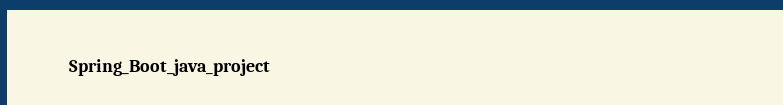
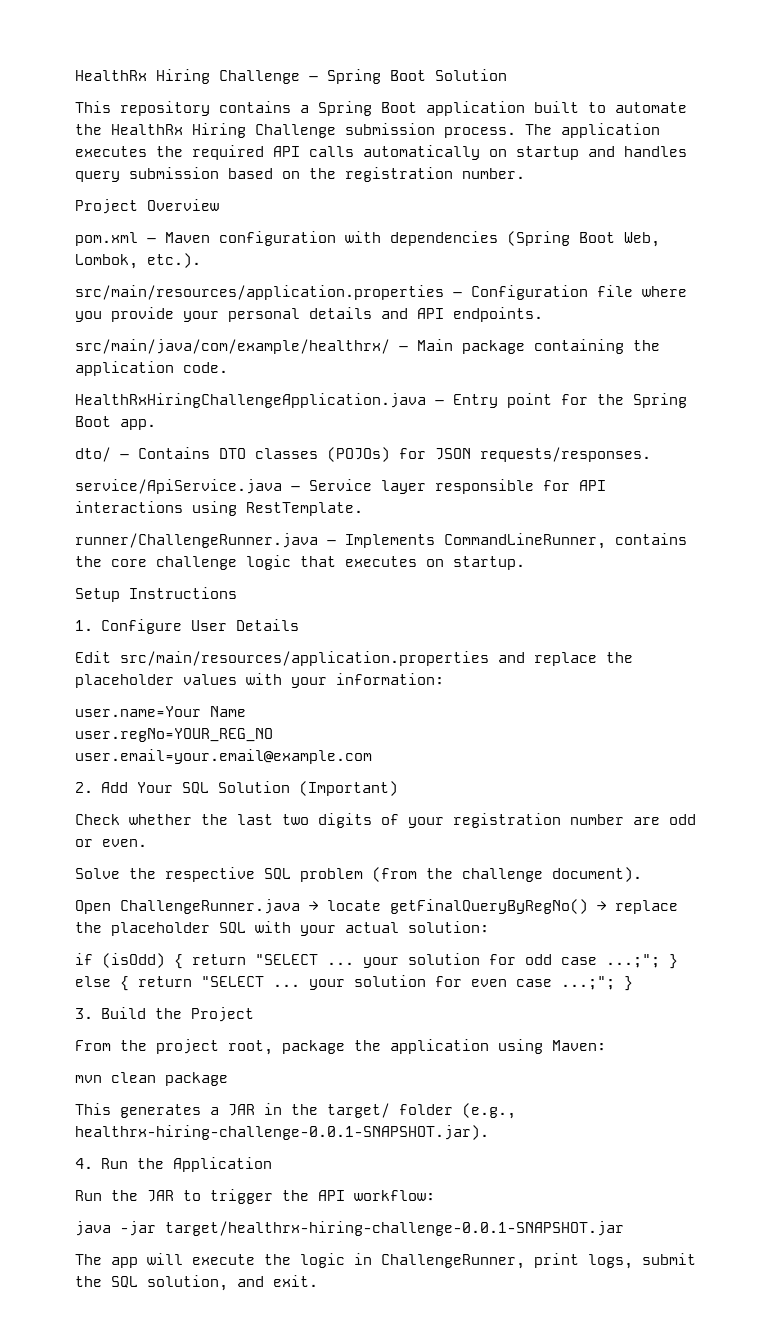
- Spring_Boot_java_project
+ HealthRx Hiring Challenge – Spring Boot Solution
+ This repository contains a Spring Boot application built to automate the HealthRx Hiring Challenge submission process. The application executes the required API calls automatically on startup and handles query submission based on the registration number.
+ Project Overview
+ pom.xml – Maven configuration with dependencies (Spring Boot Web, Lombok, etc.).
+ src/main/resources/application.properties – Configuration file where you provide your personal details and API endpoints.
+ src/main/java/com/example/healthrx/ – Main package containing the application code.
+ HealthRxHiringChallengeApplication.java – Entry point for the Spring Boot app.
+ dto/ – Contains DTO classes (POJOs) for JSON requests/responses.
+ service/ApiService.java – Service layer responsible for API interactions using RestTemplate.
+ runner/ChallengeRunner.java – Implements CommandLineRunner, contains the core challenge logic that executes on startup.
+ Setup Instructions
+ 1. Configure User Details
+ Edit src/main/resources/application.properties and replace the placeholder values with your information:
+ user.name=Your Name
+ user.regNo=YOUR_REG_NO
+ user.email=your.email@example.com
+ 2. Add Your SQL Solution (Important)
+ Check whether the last two digits of your registration number are odd or even.
+ Solve the respective SQL problem (from the challenge document).
+ Open ChallengeRunner.java → locate getFinalQueryByRegNo() → replace the placeholder SQL with your actual solution:
+ if (isOdd) { return "SELECT ... your solution for odd case ...;"; } else { return "SELECT ... your solution for even case ...;"; }
+ 3. Build the Project
+ From the project root, package the application using Maven:
+ mvn clean package
+ This generates a JAR in the target/ folder (e.g., healthrx-hiring-challenge-0.0.1-SNAPSHOT.jar).
+ 4. Run the Application
+ Run the JAR to trigger the API workflow:
+ java -jar target/healthrx-hiring-challenge-0.0.1-SNAPSHOT.jar
+ The app will execute the logic in ChallengeRunner, print logs, submit the SQL solution, and exit.

